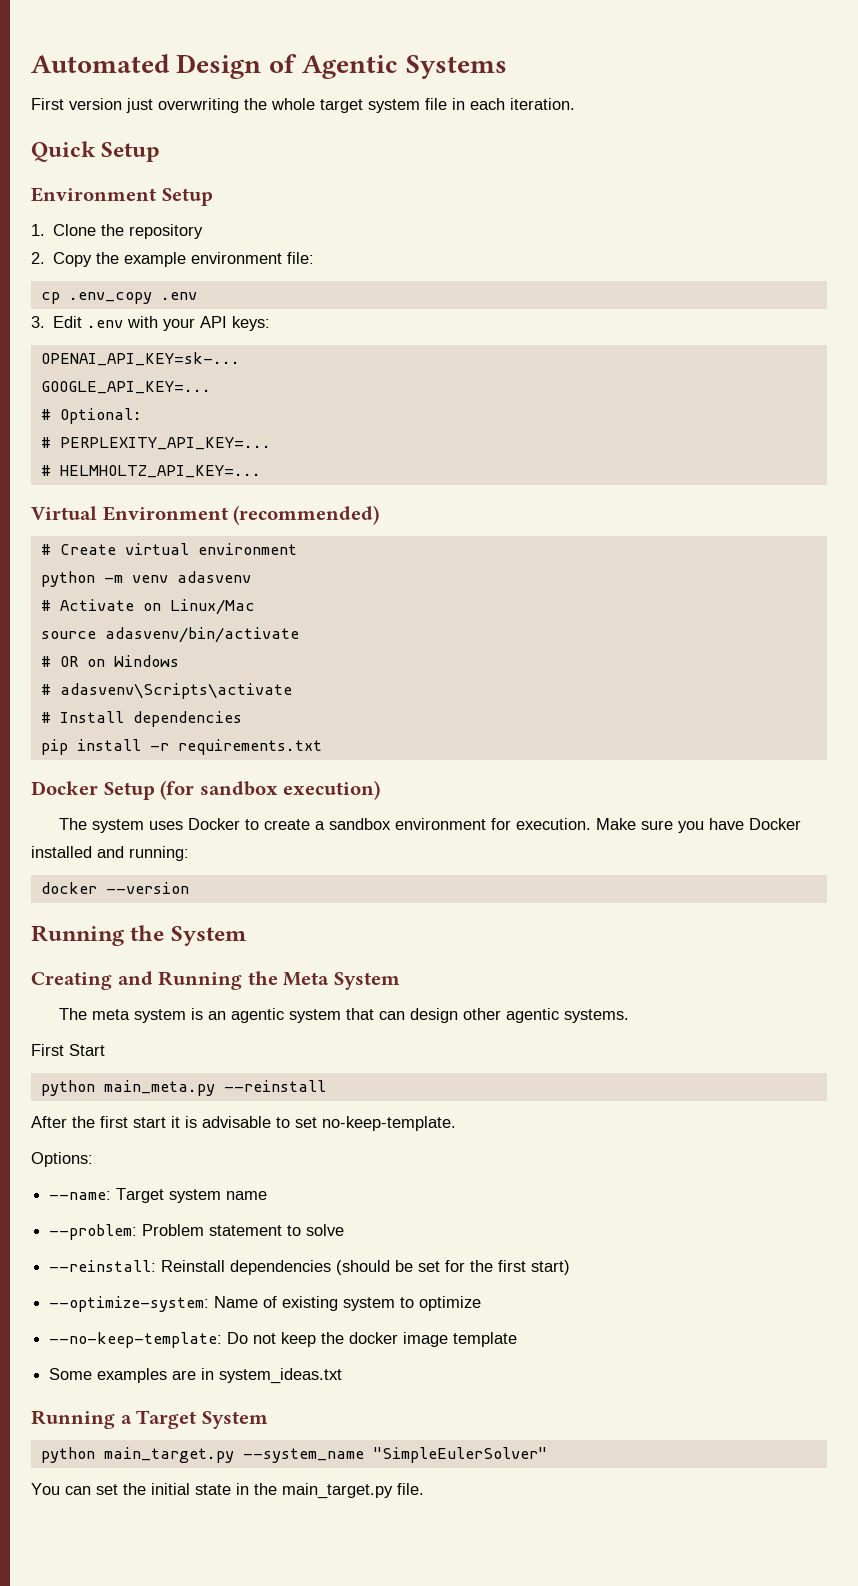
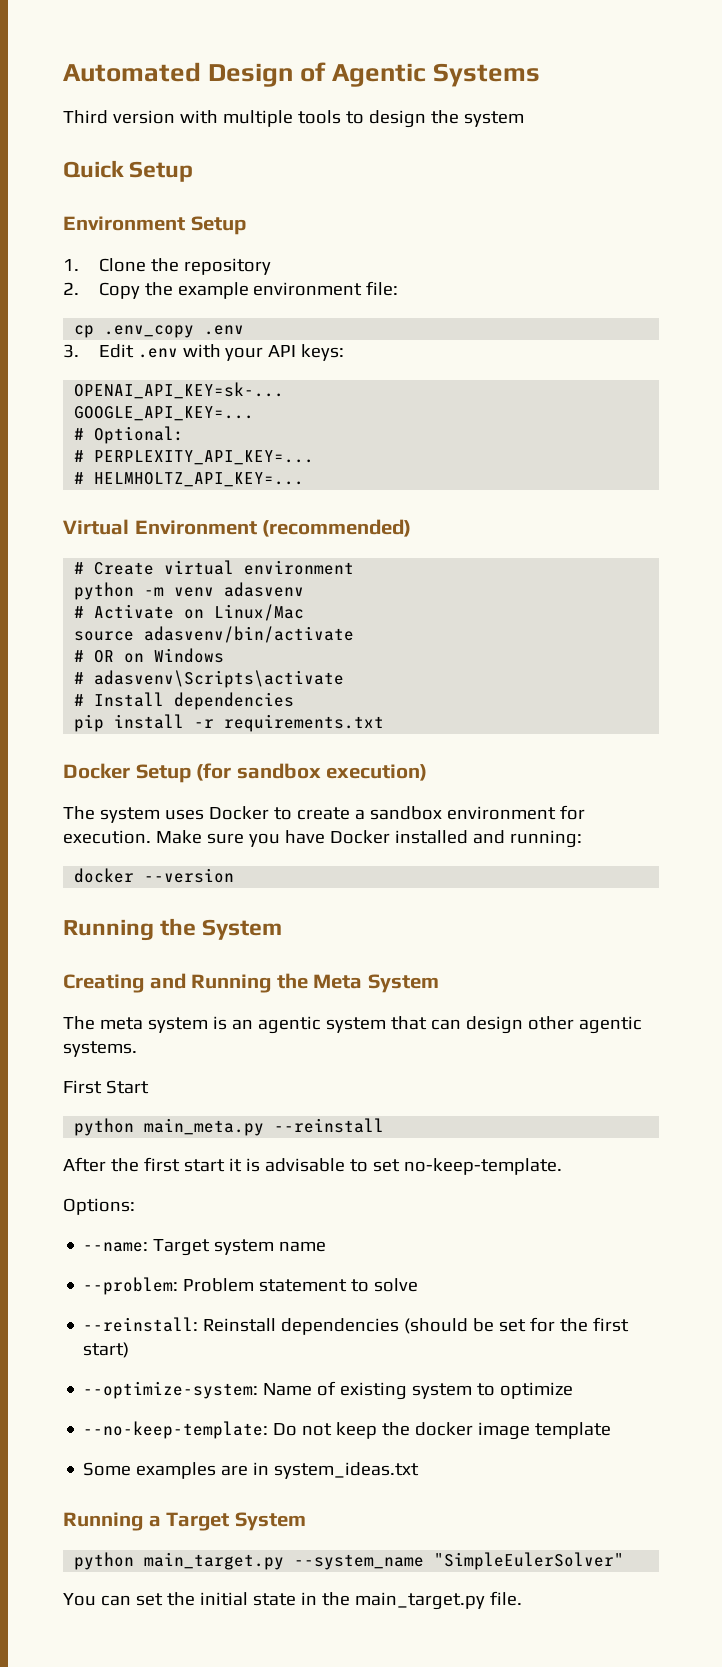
- First version just overwriting the whole target system file in each iteration.
+ Third version with multiple tools to design the system

